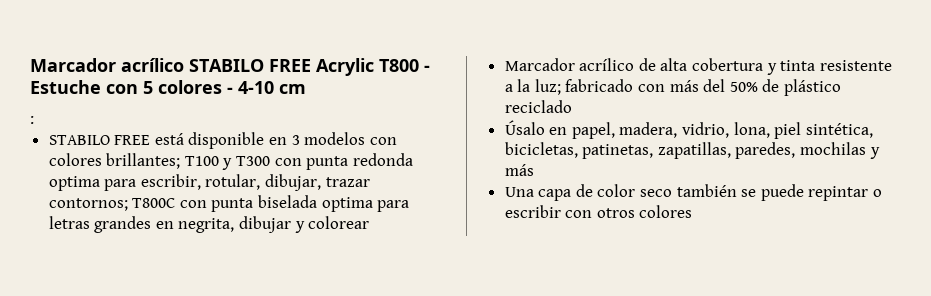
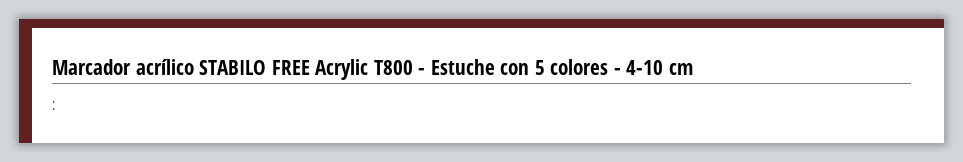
- STABILO FREE está disponible en 3 modelos con colores brillantes; T100 y T300 con punta redonda optima para escribir, rotular, dibujar, trazar contornos; T800C con punta biselada optima para letras grandes en negrita, dibujar y colorear
- Marcador acrílico de alta cobertura y tinta resistente a la luz; fabricado con más del 50% de plástico reciclado
- Úsalo en papel, madera, vidrio, lona, piel sintética, bicicletas, patinetas, zapatillas, paredes, mochilas y más
- Una capa de color seco también se puede repintar o escribir con otros colores

